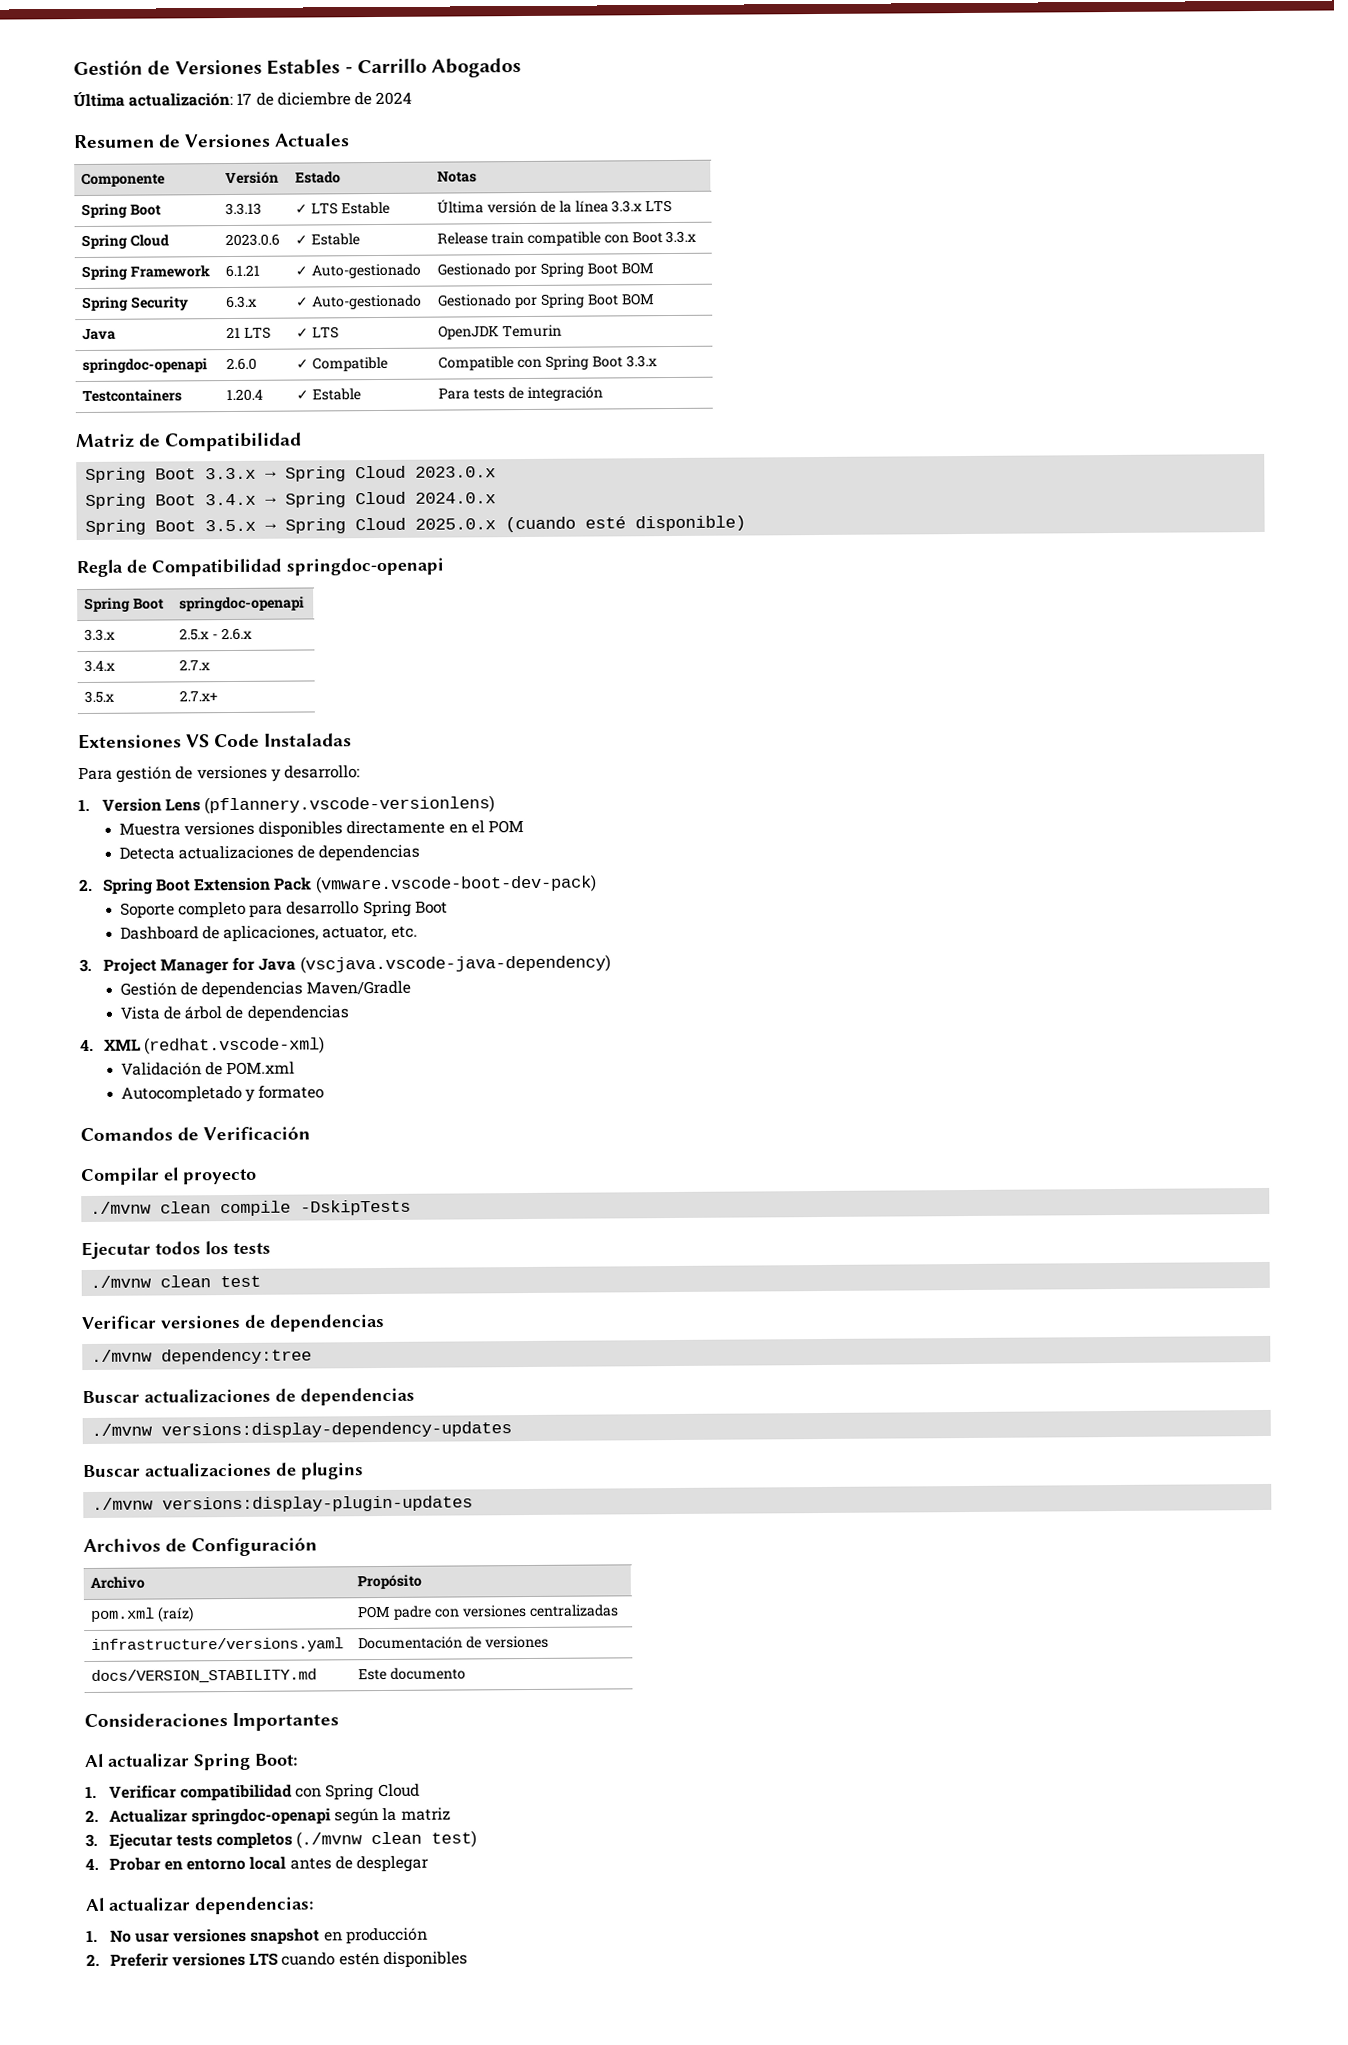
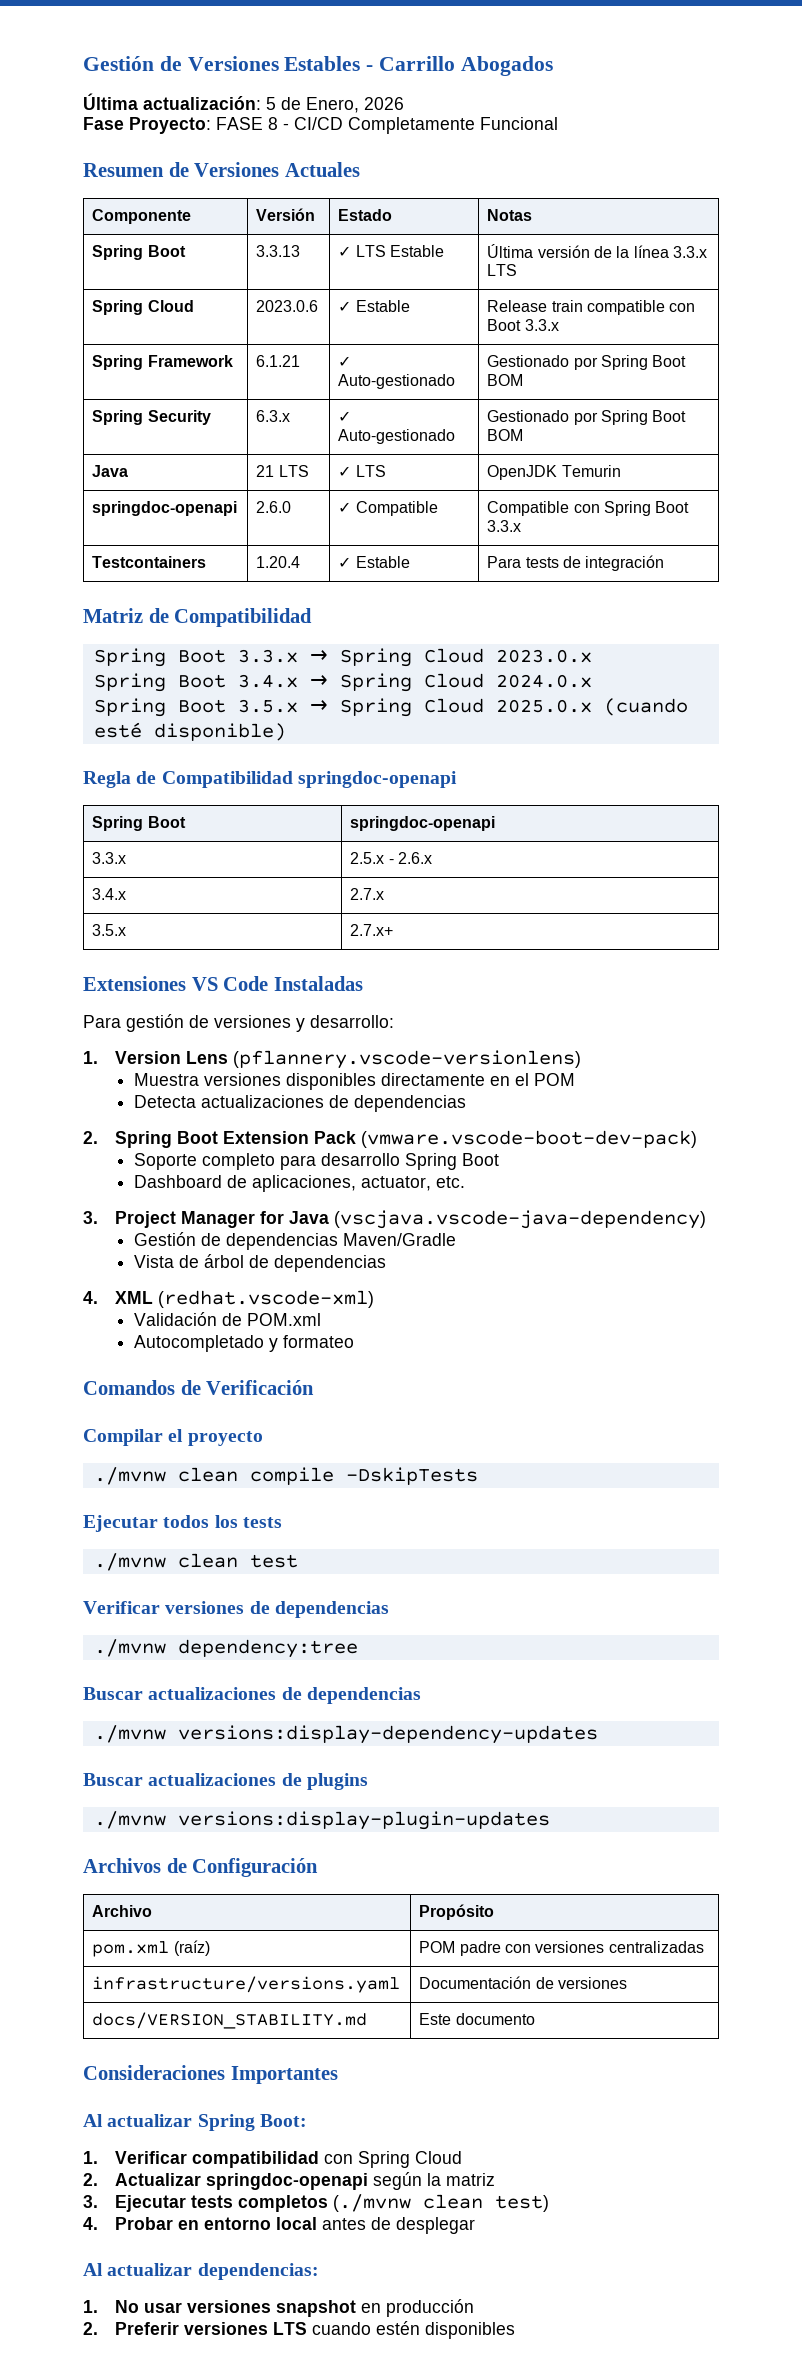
- Última actualización: 17 de diciembre de 2024
+ Última actualización: 5 de Enero, 2026
+ Fase Proyecto: FASE 8 - CI/CD Completamente Funcional

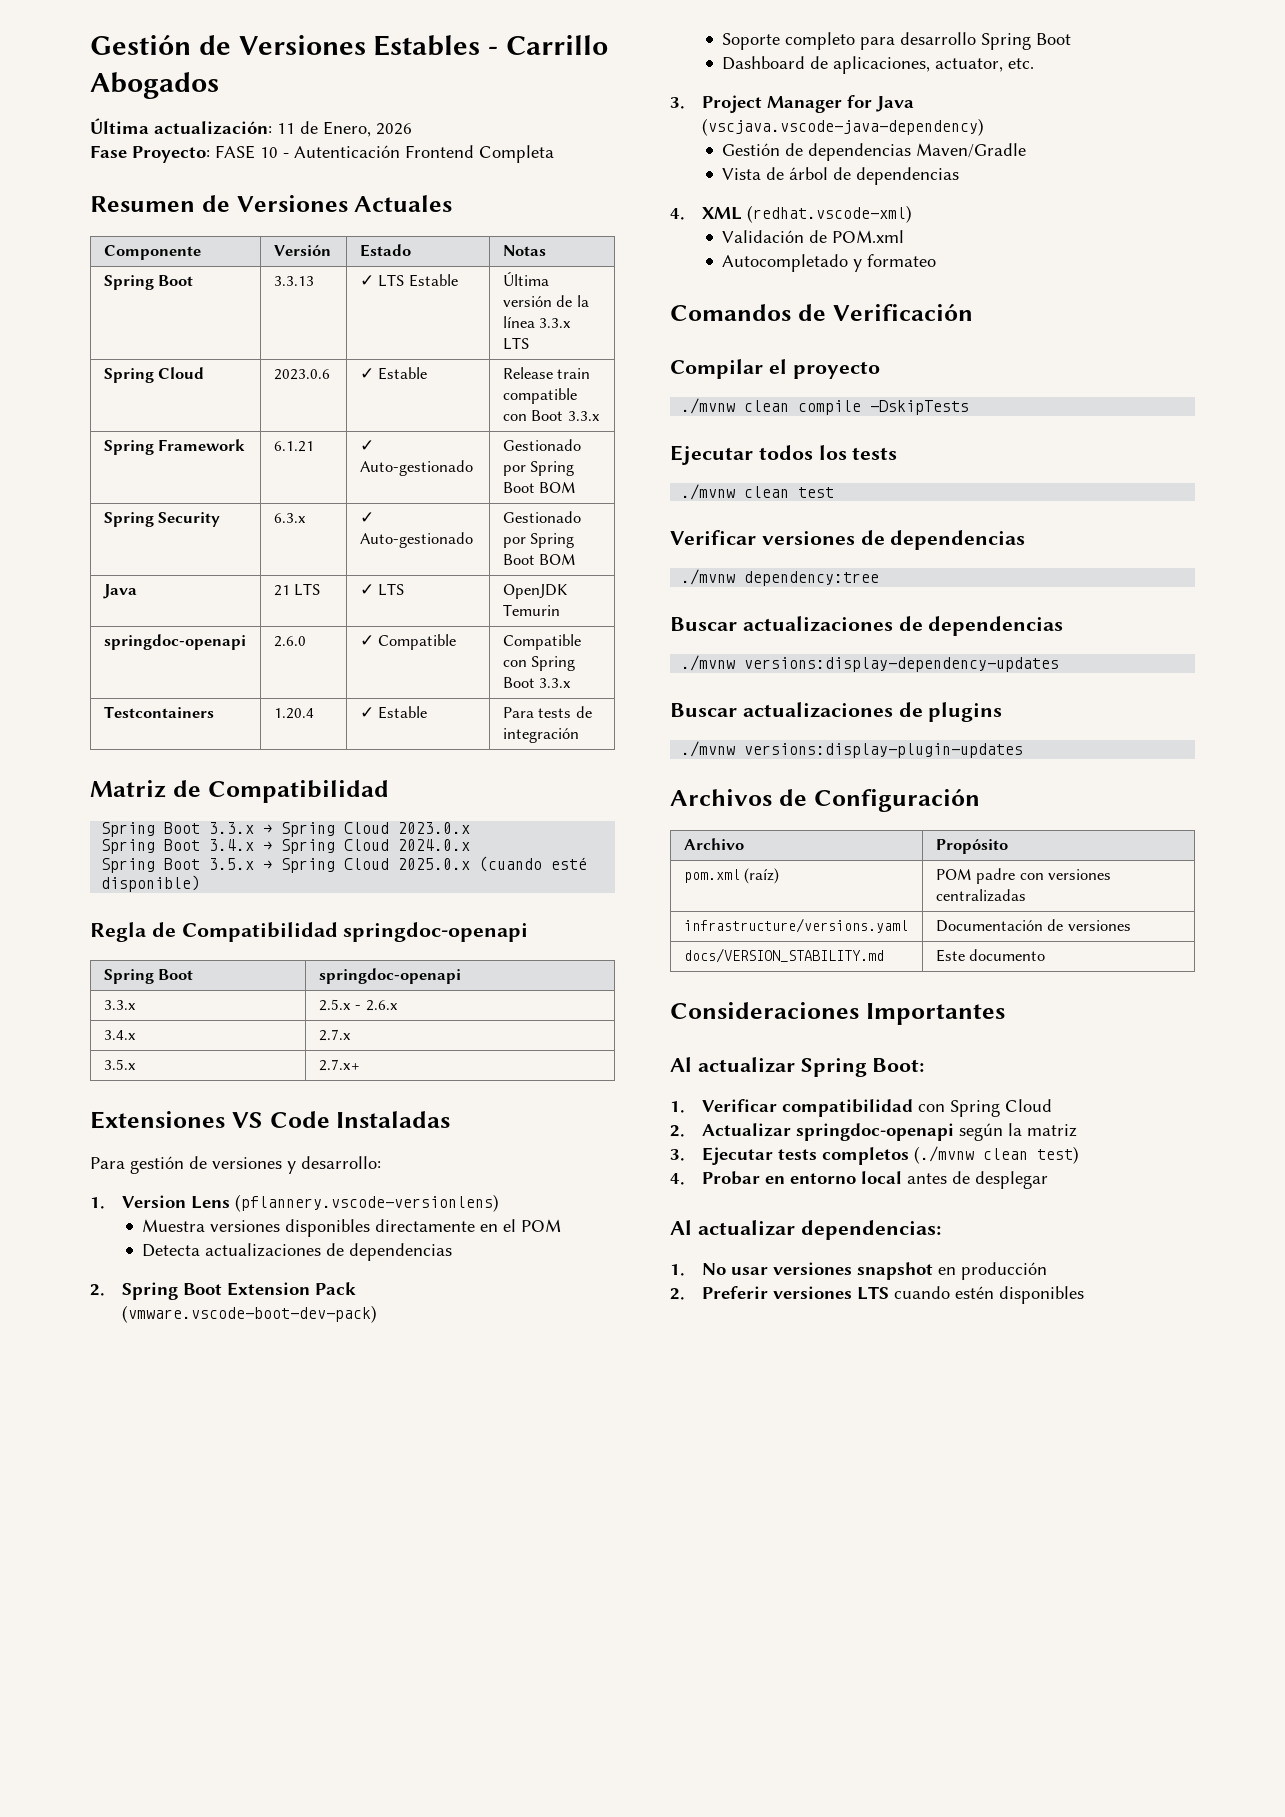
- Última actualización: 5 de Enero, 2026
+ Última actualización: 11 de Enero, 2026
- Fase Proyecto: FASE 8 - CI/CD Completamente Funcional
+ Fase Proyecto: FASE 10 - Autenticación Frontend Completa

